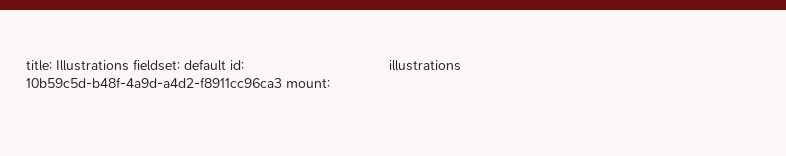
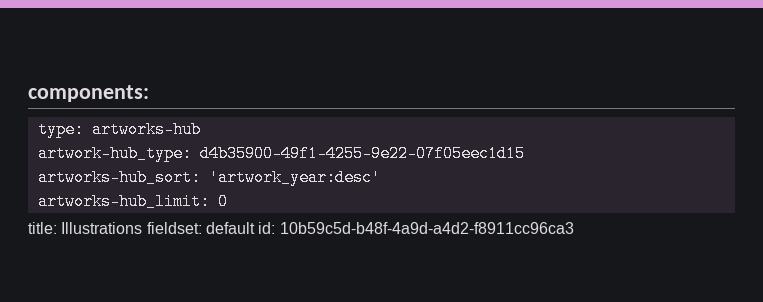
+ components:
+ type: artworks-hub
+ artwork-hub_type: d4b35900-49f1-4255-9e22-07f05eec1d15
+ artworks-hub_sort: 'artwork_year:desc'
+ artworks-hub_limit: 0
- title: Illustrations fieldset: default id: 10b59c5d-b48f-4a9d-a4d2-f8911cc96ca3 mount: illustrations
+ title: Illustrations fieldset: default id: 10b59c5d-b48f-4a9d-a4d2-f8911cc96ca3

